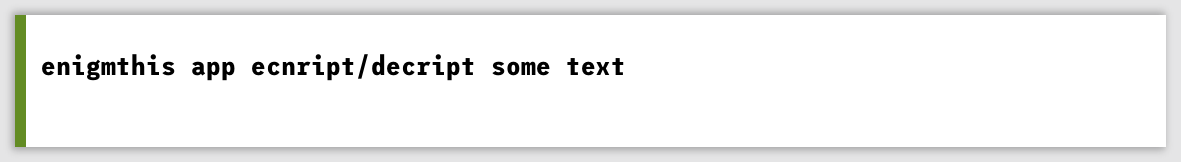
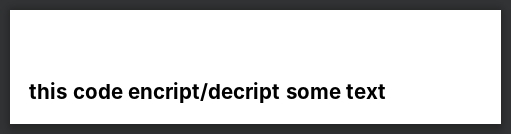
- enigmthis app ecnript/decript some text
+ this code encript/decript some text

